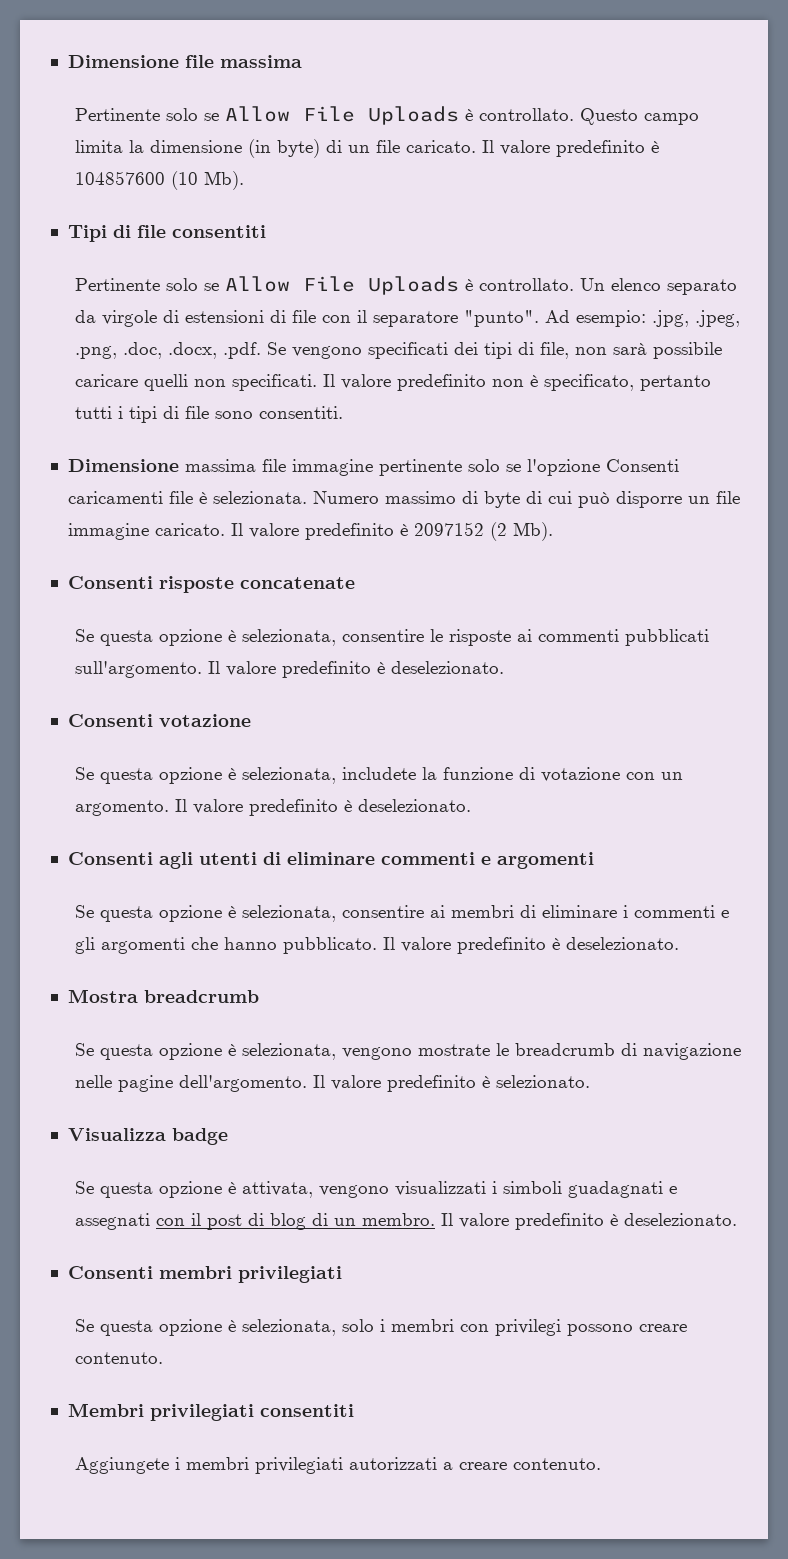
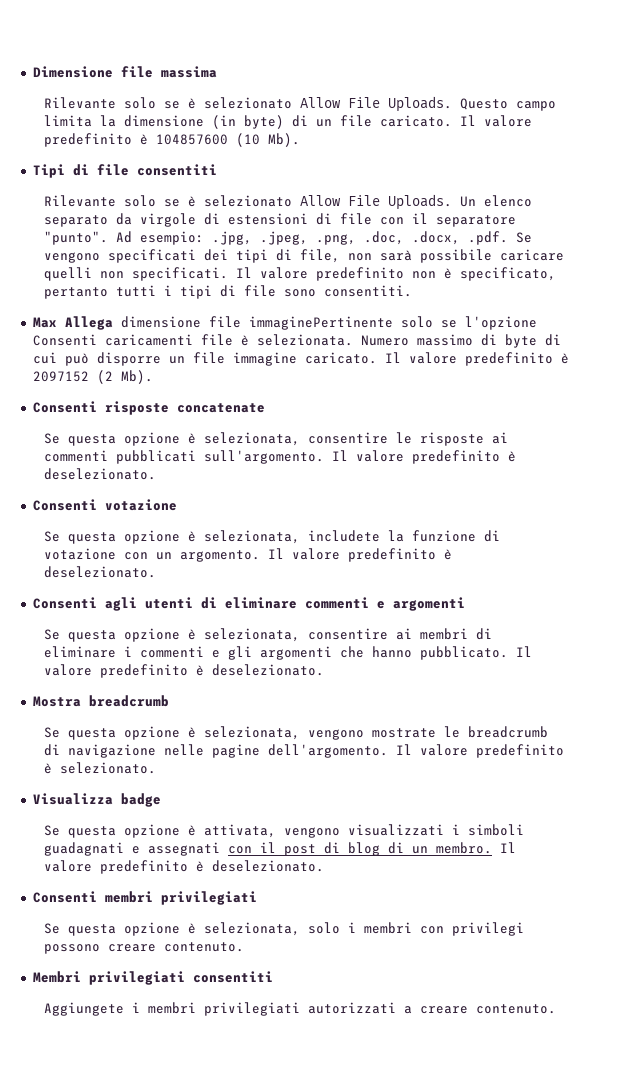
  Dimensione file massima
- Pertinente solo se Allow File Uploads è controllato.
+ Rilevante solo se è selezionato Allow File Uploads.
  Tipi di file consentiti
- Pertinente solo se Allow File Uploads è controllato.
+ Rilevante solo se è selezionato Allow File Uploads.
- Dimensione massima file immagine pertinente solo se l'opzione Consenti caricamenti file è selezionata.
+ Max Allega dimensione file immaginePertinente solo se l'opzione Consenti caricamenti file è selezionata.

